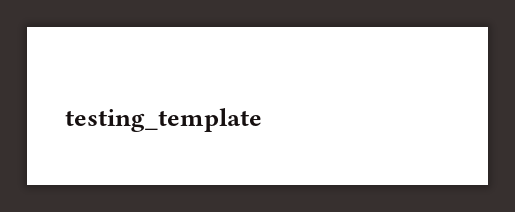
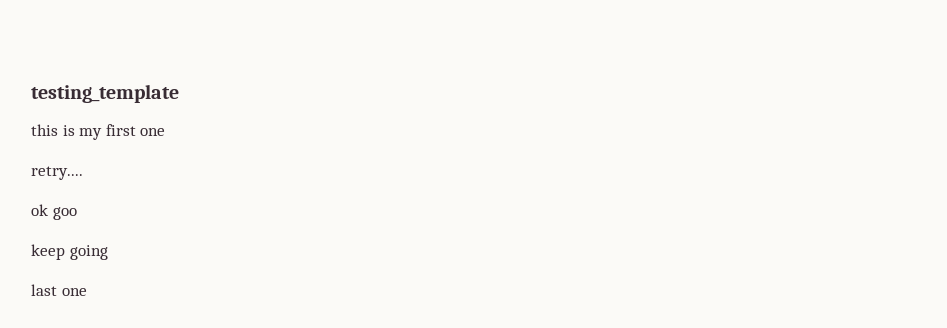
+ this is my first one
+ retry....
+ ok goo
+ keep going
+ last one

